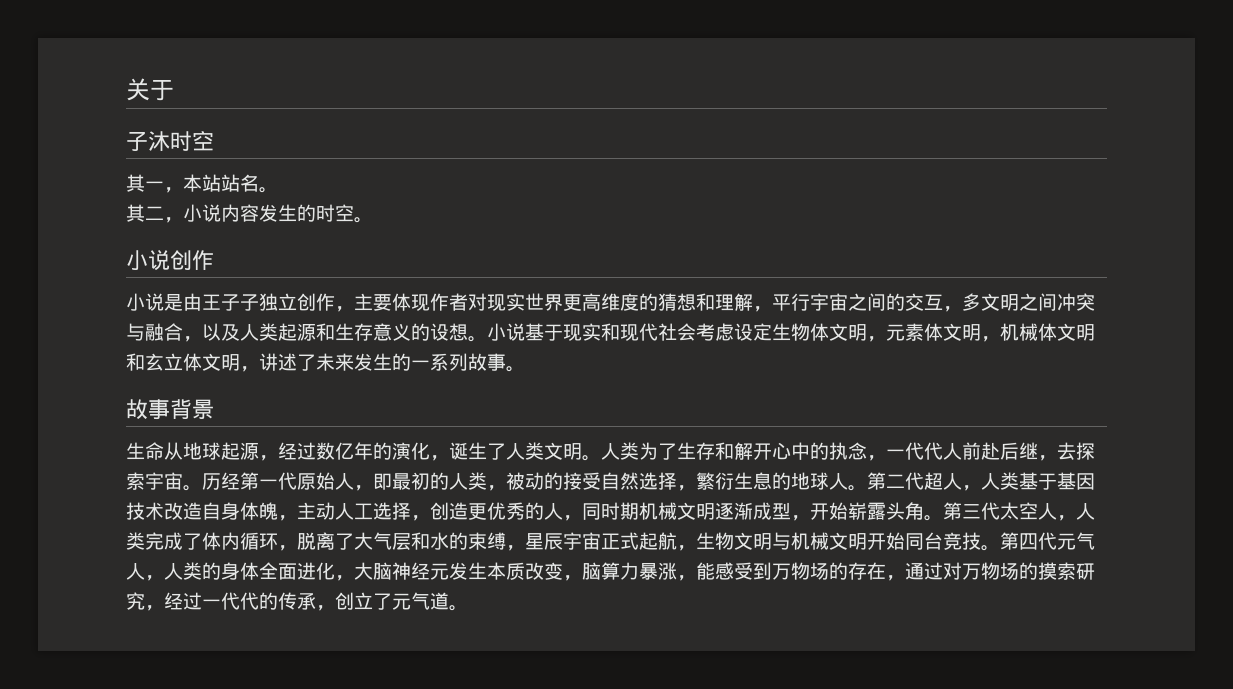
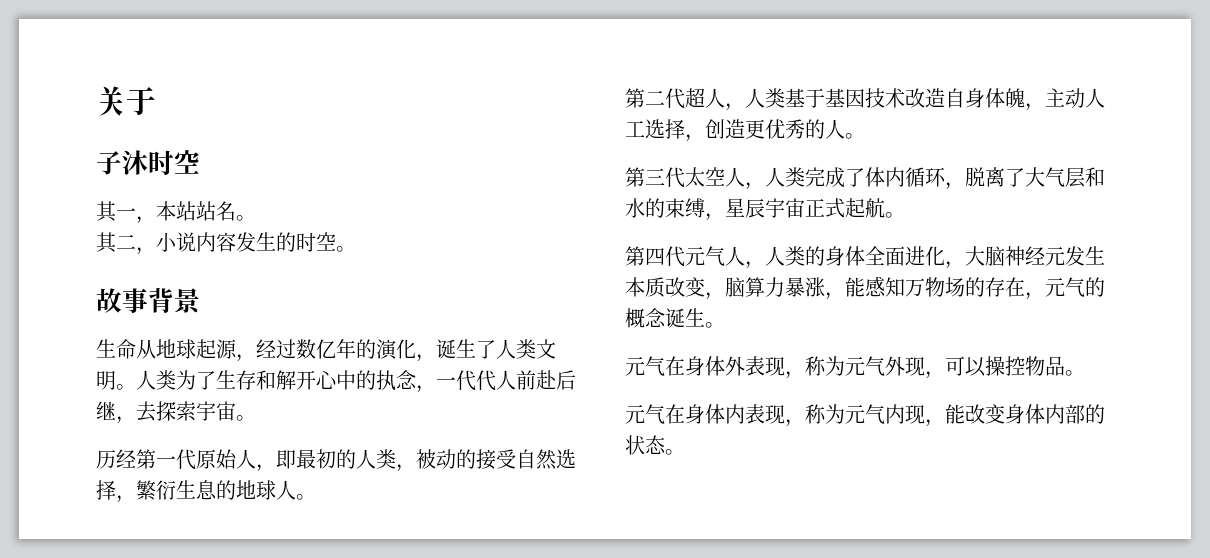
- 小说创作
- 小说是由王子子独立创作，主要体现作者对现实世界更高维度的猜想和理解，平行宇宙之间的交互，多文明之间冲突与融合，以及人类起源和生存意义的设想。小说基于现实和现代社会考虑设定生物体文明，元素体文明，机械体文明和玄立体文明，讲述了未来发生的一系列故事。
- 人类为了生存和解开心中的执念，一代代人前赴后继，去探索宇宙。历经第一代原始人，即最初的人类，被动的接受自然选择，繁衍生息的地球人。第二代超人，人类基于基因技术改造自身体魄，主动人工选择，创造更优秀的人，同时期机械文明逐渐成型，开始崭露头角。第三代太空人，人类完成了体内循环，脱离了大气层和水的束缚，星辰宇宙正式起航，生物文明与机械文明开始同台竞技。第四代元气人，人类的身体全面进化，大脑神经元发生本质改变，脑算力暴涨，能感受到万物场的存在，通过对万物场的摸索研究，经过一代代的传承，创立了元气道。
+ 人类为了生存和解开心中的执念，一代代人前赴后继，去探索宇宙。
+ 历经第一代原始人，即最初的人类，被动的接受自然选择，繁衍生息的地球人。
+ 第二代超人，人类基于基因技术改造自身体魄，主动人工选择，创造更优秀的人。
+ 第三代太空人，人类完成了体内循环，脱离了大气层和水的束缚，星辰宇宙正式起航。
+ 第四代元气人，人类的身体全面进化，大脑神经元发生本质改变，脑算力暴涨，能感知万物场的存在，元气的概念诞生。
+ 元气在身体外表现，称为元气外现，可以操控物品。
+ 元气在身体内表现，称为元气内现，能改变身体内部的状态。

